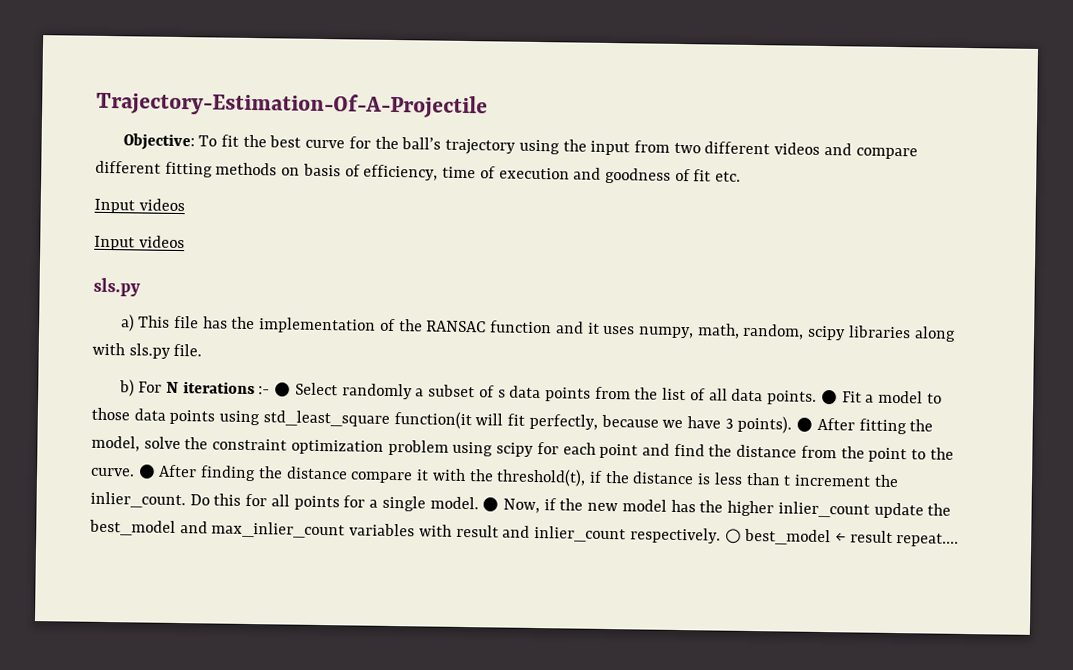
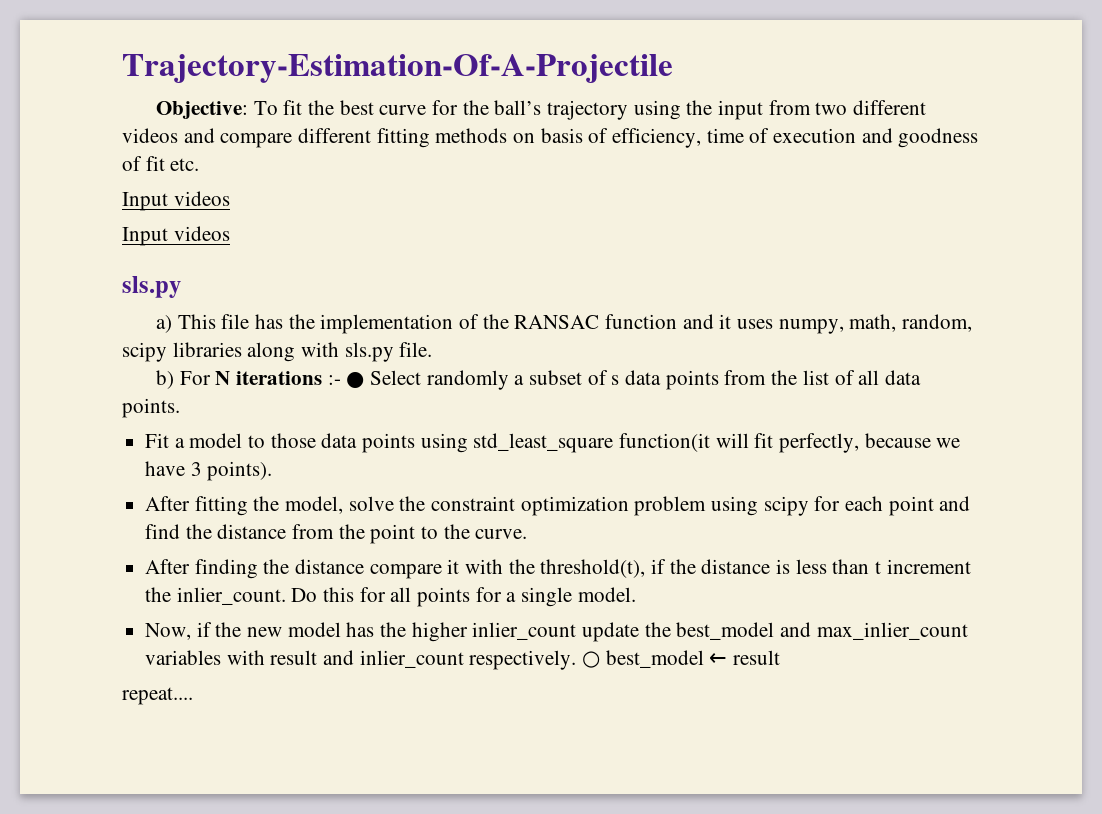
- b) For N iterations :- ● Select randomly a subset of s data points from the list of all data points. ● Fit a model to those data points using std_least_square function(it will fit perfectly, because we have 3 points). ● After fitting the model, solve the constraint optimization problem using scipy for each point and find the distance from the point to the curve. ● After finding the distance compare it with the threshold(t), if the distance is less than t increment the inlier_count.
+ b) For N iterations :- ● Select randomly a subset of s data points from the list of all data points.
+ Fit a model to those data points using std_least_square function(it will fit perfectly, because we have 3 points).
+ After fitting the model, solve the constraint optimization problem using scipy for each point and find the distance from the point to the curve.
+ After finding the distance compare it with the threshold(t), if the distance is less than t increment the inlier_count.
- Do this for all points for a single model. ● Now, if the new model has the higher inlier_count update the best_model and max_inlier_count variables with result and inlier_count respectively.
+ Do this for all points for a single model.
+ Now, if the new model has the higher inlier_count update the best_model and max_inlier_count variables with result and inlier_count respectively.
- ○ best_model ← result repeat....
+ ○ best_model ← result
+ repeat....

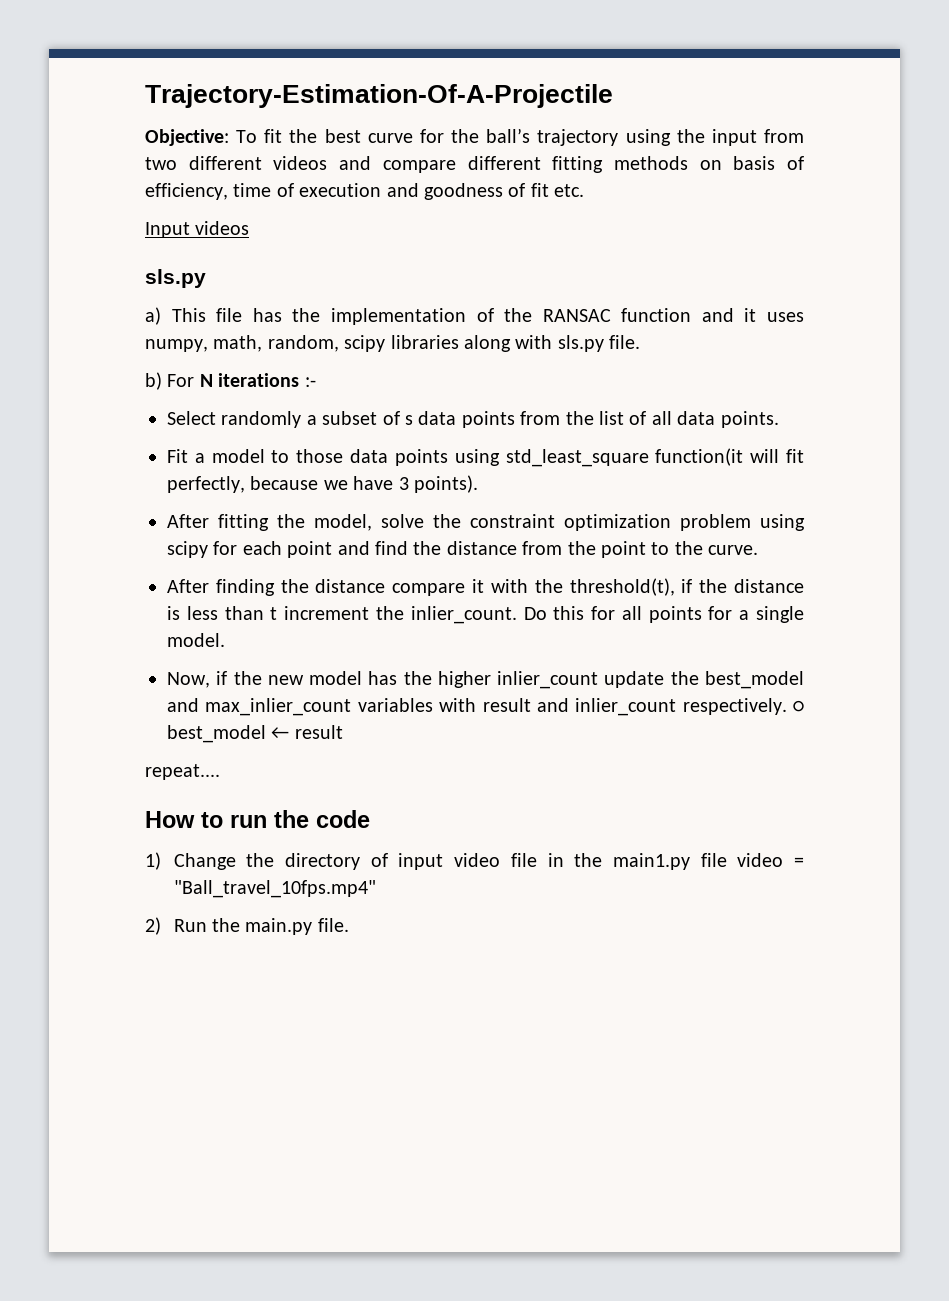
  Objective: To fit the best curve for the ball’s trajectory using the input from two different videos and compare different fitting methods on basis of efficiency, time of execution and goodness of fit etc.
- Input videos
- b) For N iterations :- ● Select randomly a subset of s data points from the list of all data points.
+ b) For N iterations :-
+ Select randomly a subset of s data points from the list of all data points.
+ How to run the code
+ 1) Change the directory of input video file in the main1.py file video = "Ball_travel_10fps.mp4"
+ 2) Run the main.py file.

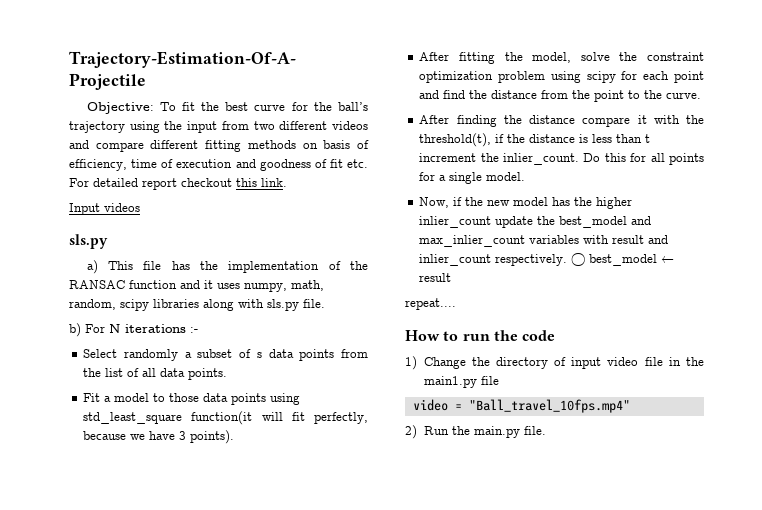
- Objective: To fit the best curve for the ball’s trajectory using the input from two different videos and compare different fitting methods on basis of efficiency, time of execution and goodness of fit etc.
+ Objective: To fit the best curve for the ball’s trajectory using the input from two different videos and compare different fitting methods on basis of efficiency, time of execution and goodness of fit etc. For detailed report checkout this link.
- 1) Change the directory of input video file in the main1.py file video = "Ball_travel_10fps.mp4"
+ 1) Change the directory of input video file in the main1.py file
+ video = "Ball_travel_10fps.mp4"

